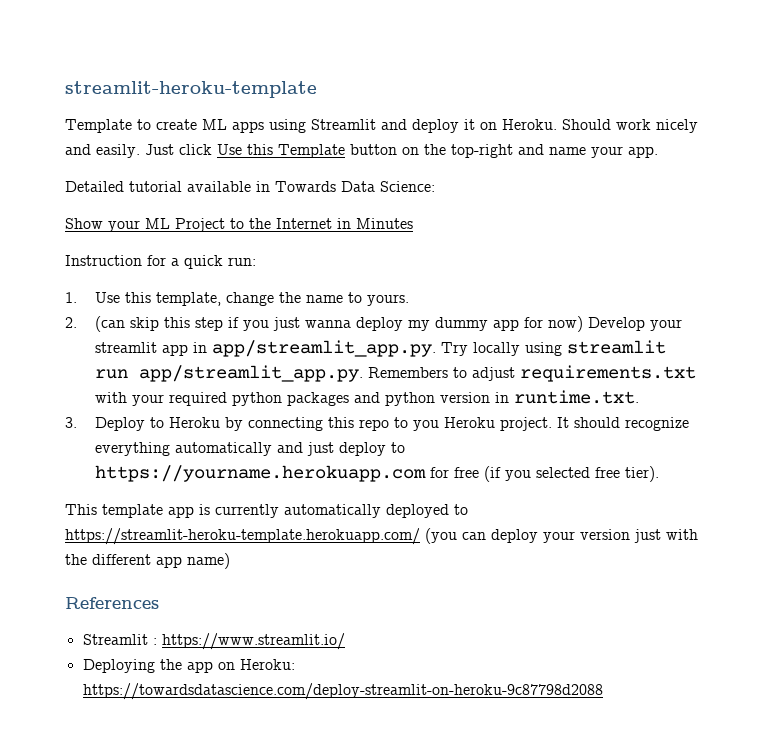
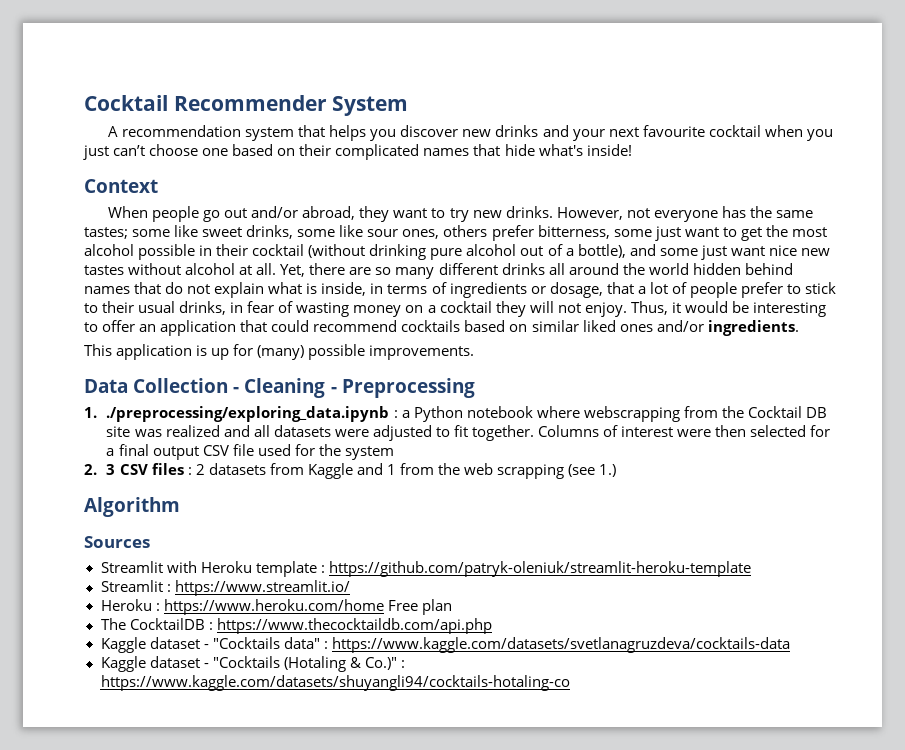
- streamlit-heroku-template
- Template to create ML apps using Streamlit and deploy it on Heroku. Should work nicely and easily. Just click Use this Template button on the top-right and name your app.
- Detailed tutorial available in Towards Data Science:
- Show your ML Project to the Internet in Minutes
- Instruction for a quick run:
- 1. Use this template, change the name to yours.
- 2. (can skip this step if you just wanna deploy my dummy app for now) Develop your streamlit app in app/streamlit_app.py. Try locally using streamlit run app/streamlit_app.py. Remembers to adjust requirements.txt with your required python packages and python version in runtime.txt.
- 3. Deploy to Heroku by connecting this repo to you Heroku project. It should recognize everything automatically and just deploy to https://yourname.herokuapp.com for free (if you selected free tier).
- This template app is currently automatically deployed to https://streamlit-heroku-template.herokuapp.com/ (you can deploy your version just with the different app name)
- References
+ Cocktail Recommender System
+ A recommendation system that helps you discover new drinks and your next favourite cocktail when you just can’t choose one based on their complicated names that hide what's inside!
+ Context
+ When people go out and/or abroad, they want to try new drinks. However, not everyone has the same tastes; some like sweet drinks, some like sour ones, others prefer bitterness, some just want to get the most alcohol possible in their cocktail (without drinking pure alcohol out of a bottle), and some just want nice new tastes without alcohol at all. Yet, there are so many different drinks all around the world hidden behind names that do not explain what is inside, in terms of ingredients or dosage, that a lot of people prefer to stick to their usual drinks, in fear of wasting money on a cocktail they will not enjoy. Thus, it would be interesting to offer an application that could recommend cocktails based on similar liked ones and/or ingredients.
+ This application is up for (many) possible improvements.
+ Data Collection - Cleaning - Preprocessing
+ 1. ./preprocessing/exploring_data.ipynb : a Python notebook where webscrapping from the Cocktail DB site was realized and all datasets were adjusted to fit together. Columns of interest were then selected for a final output CSV file used for the system
+ 2. 3 CSV files : 2 datasets from Kaggle and 1 from the web scrapping (see 1.)
+ Algorithm
+ Sources
+ Streamlit with Heroku template : https://github.com/patryk-oleniuk/streamlit-heroku-template
  Streamlit : https://www.streamlit.io/
- Deploying the app on Heroku: https://towardsdatascience.com/deploy-streamlit-on-heroku-9c87798d2088
+ Heroku : https://www.heroku.com/home Free plan
+ The CocktailDB : https://www.thecocktaildb.com/api.php
+ Kaggle dataset - "Cocktails data" : https://www.kaggle.com/datasets/svetlanagruzdeva/cocktails-data
+ Kaggle dataset - "Cocktails (Hotaling & Co.)" : https://www.kaggle.com/datasets/shuyangli94/cocktails-hotaling-co

